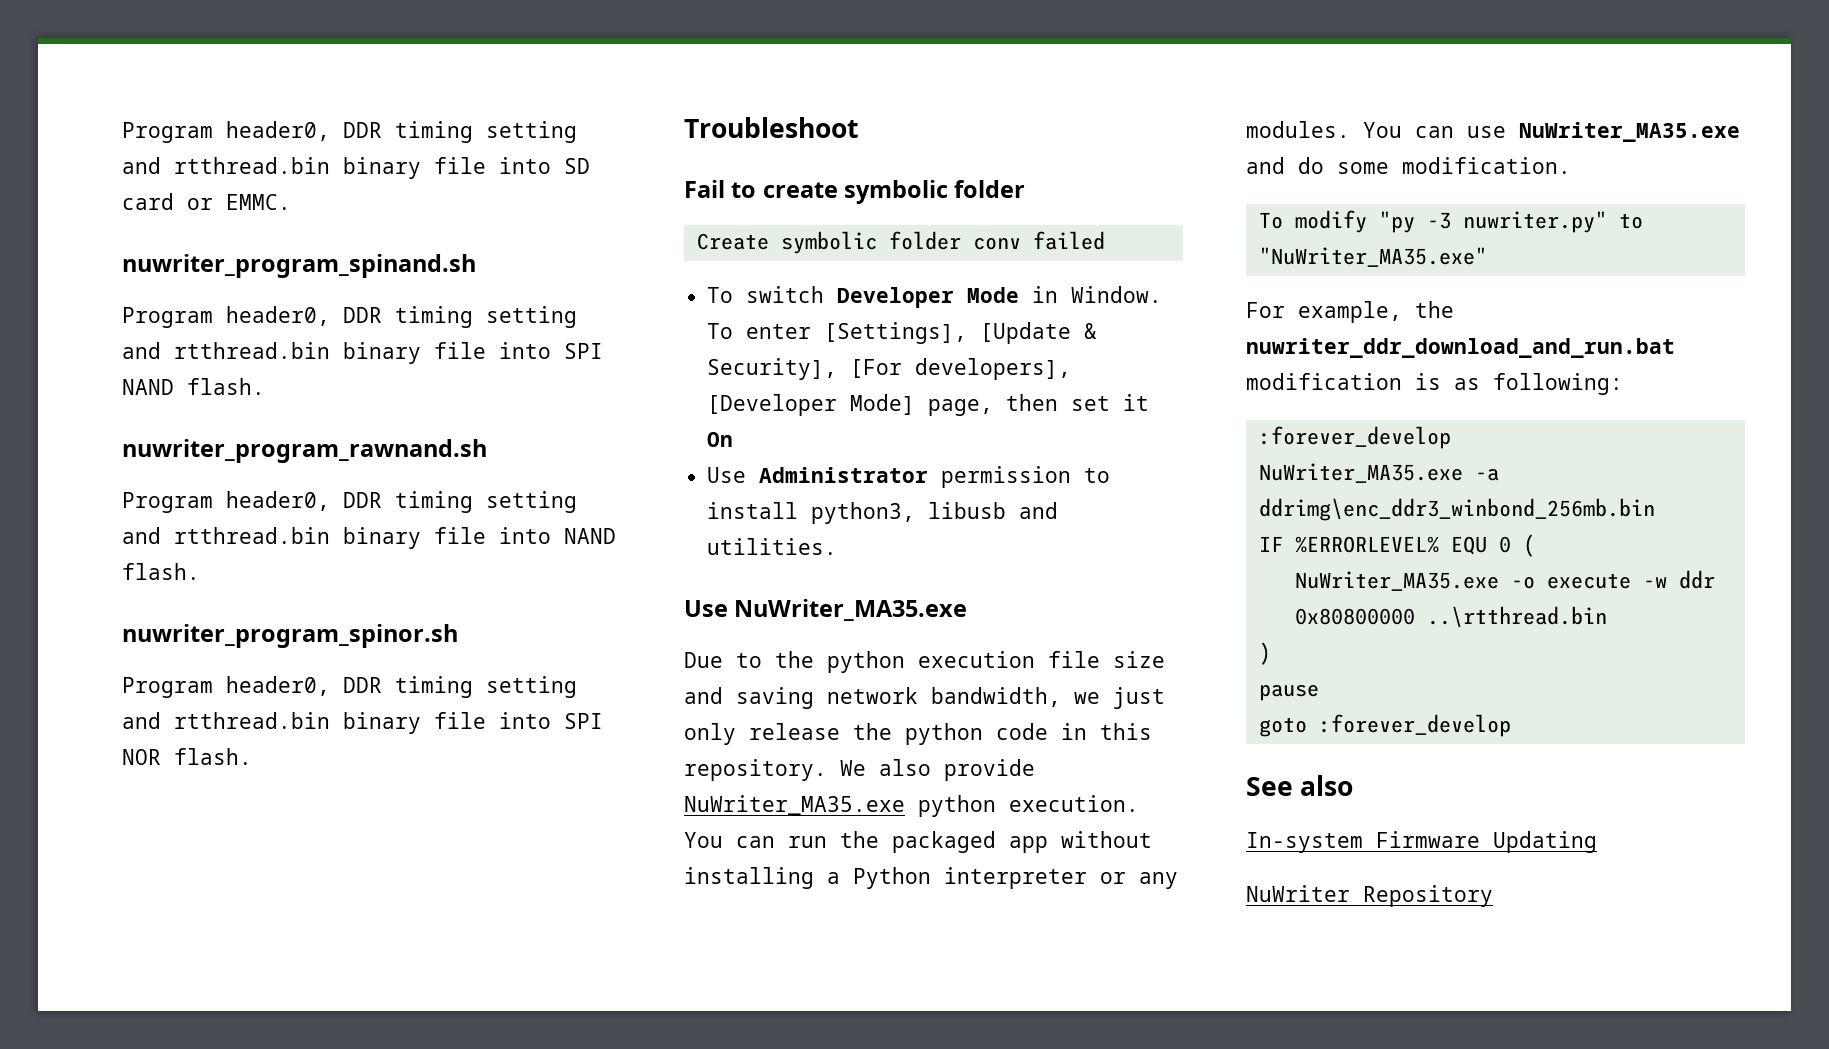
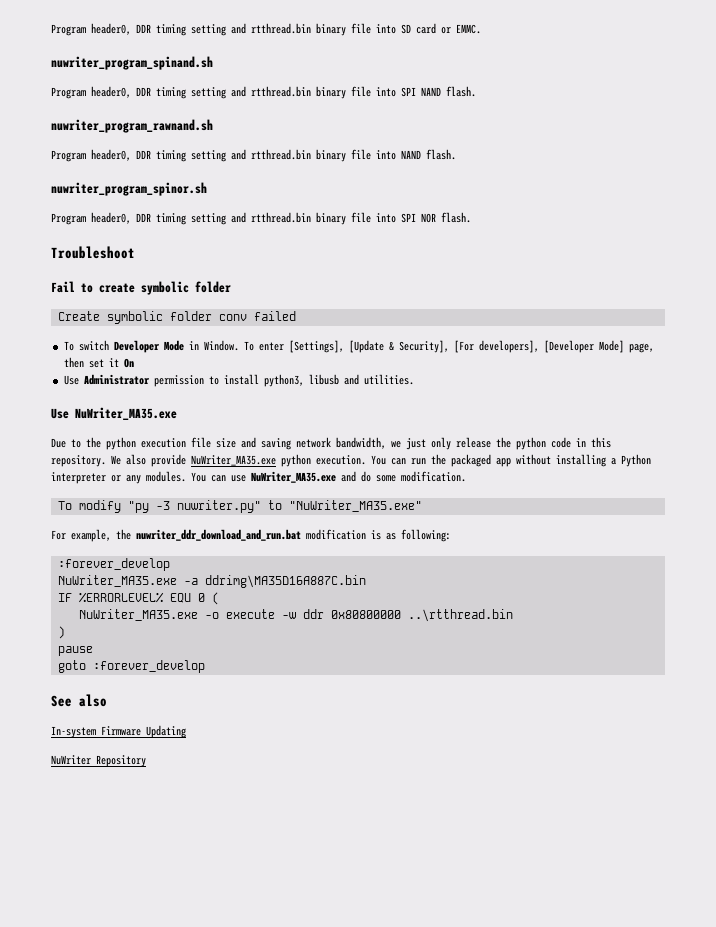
- NuWriter_MA35.exe -a ddrimg\enc_ddr3_winbond_256mb.bin
+ NuWriter_MA35.exe -a ddrimg\MA35D16A887C.bin

